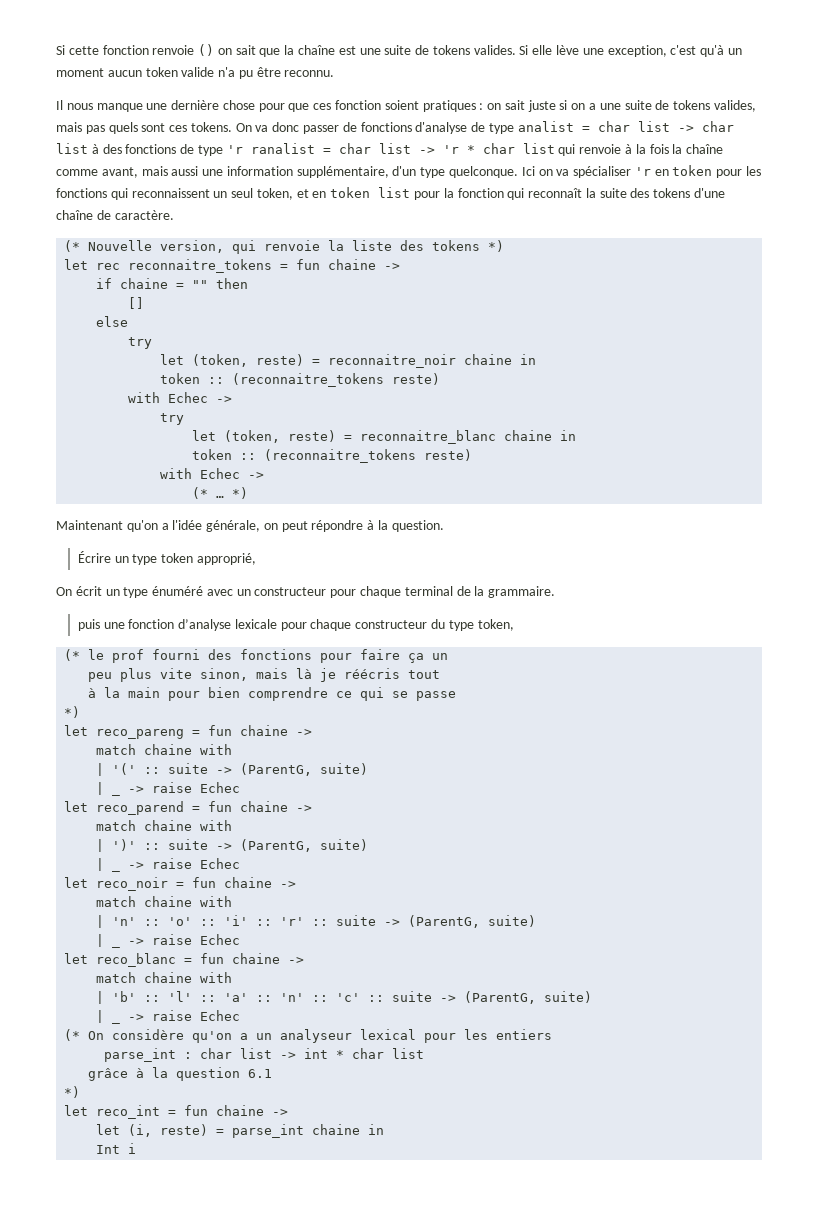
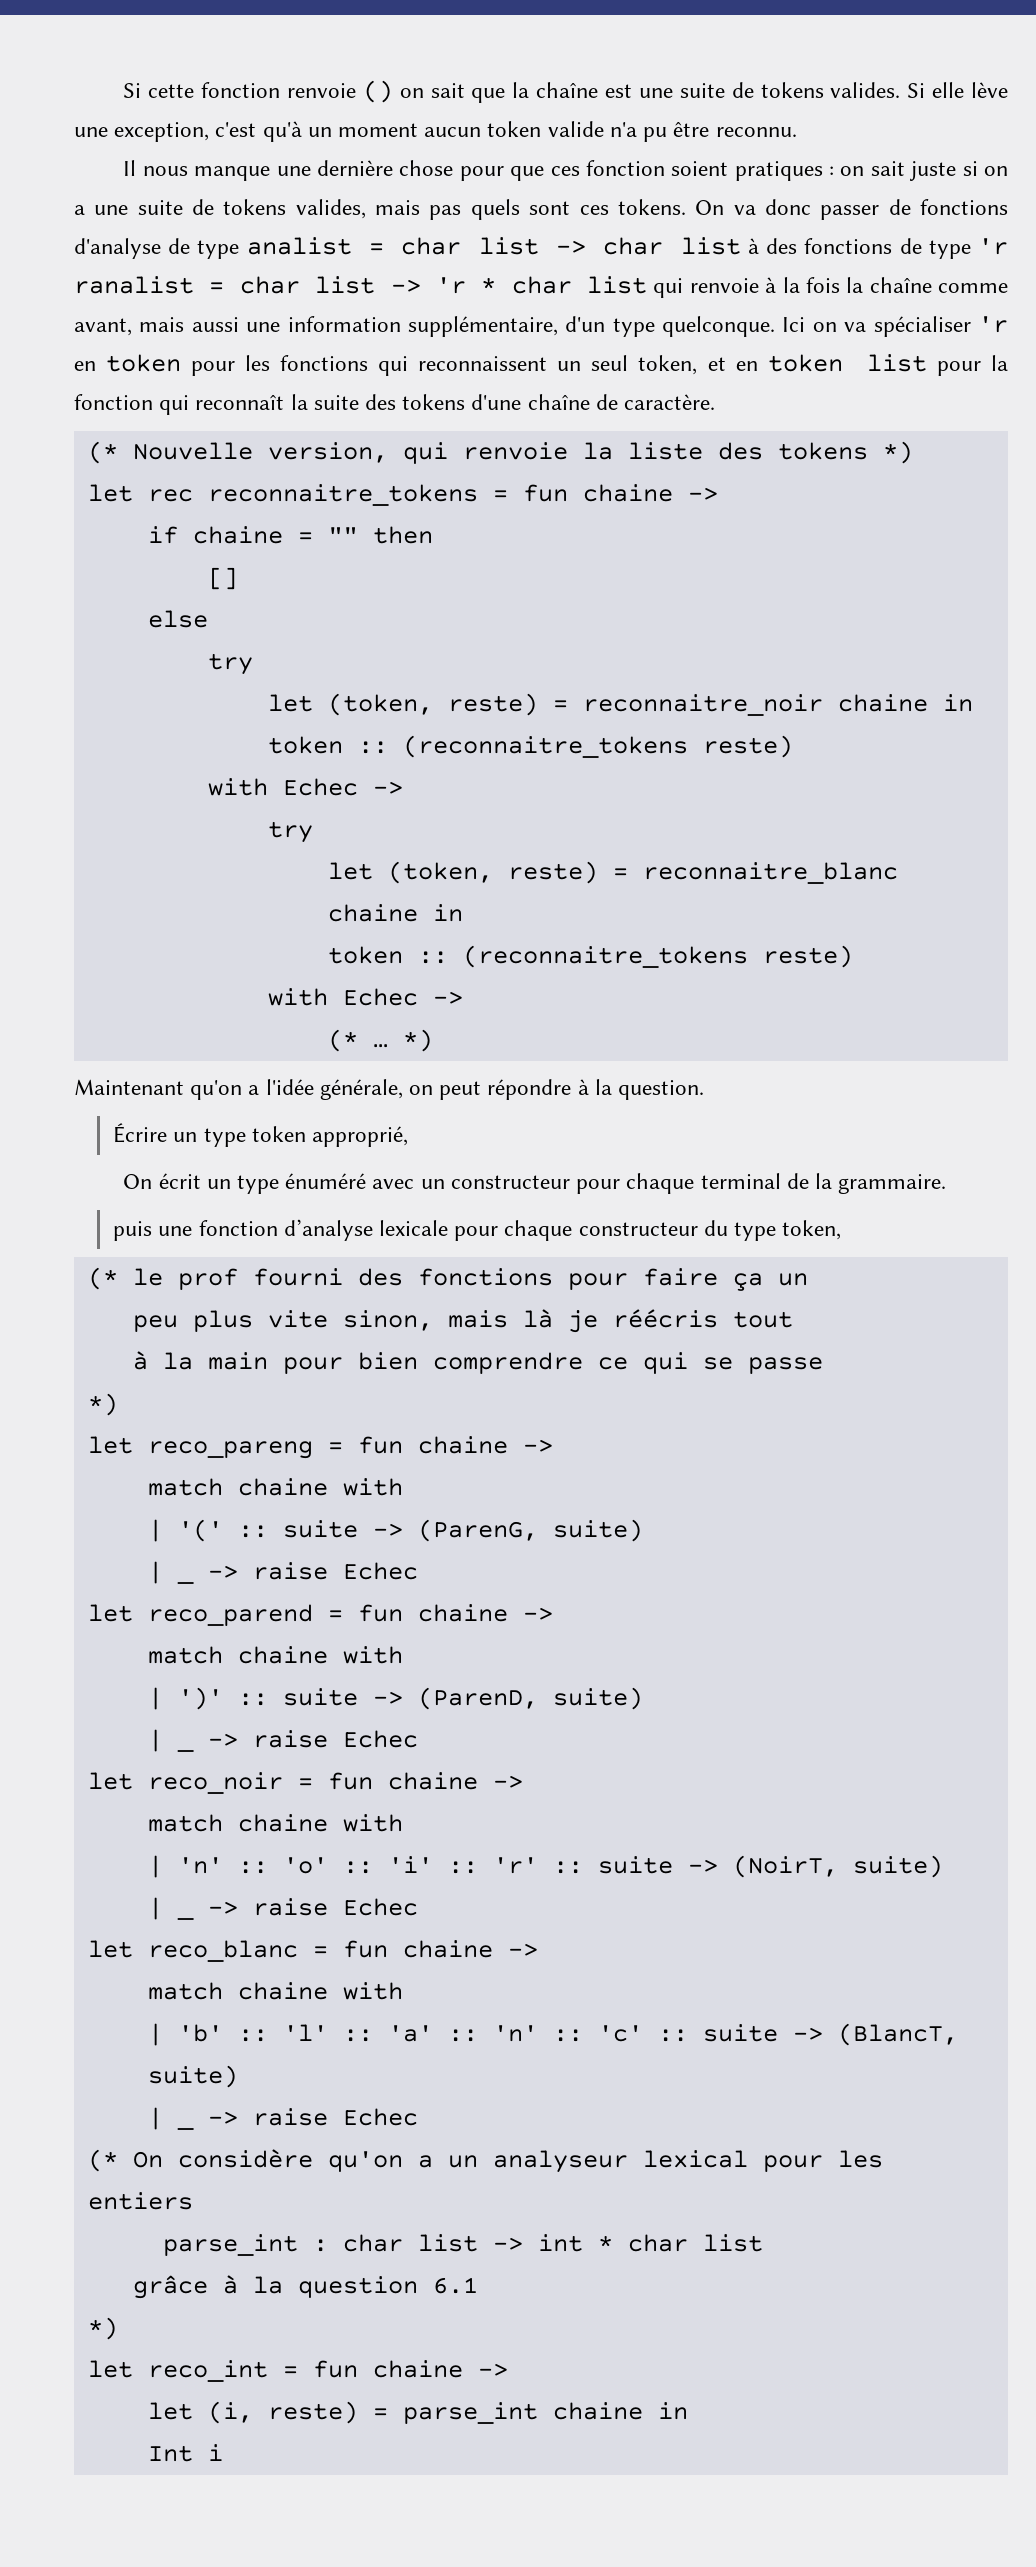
- | '(' :: suite -> (ParentG, suite)
+ | '(' :: suite -> (ParenG, suite)
- | ')' :: suite -> (ParentG, suite)
+ | ')' :: suite -> (ParenD, suite)
- | 'n' :: 'o' :: 'i' :: 'r' :: suite -> (ParentG, suite)
+ | 'n' :: 'o' :: 'i' :: 'r' :: suite -> (NoirT, suite)
- | 'b' :: 'l' :: 'a' :: 'n' :: 'c' :: suite -> (ParentG, suite)
+ | 'b' :: 'l' :: 'a' :: 'n' :: 'c' :: suite -> (BlancT, suite)

